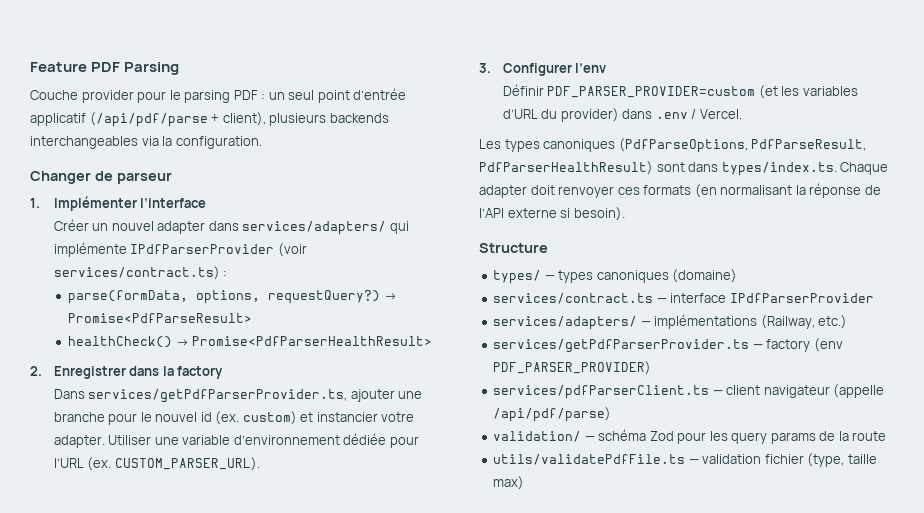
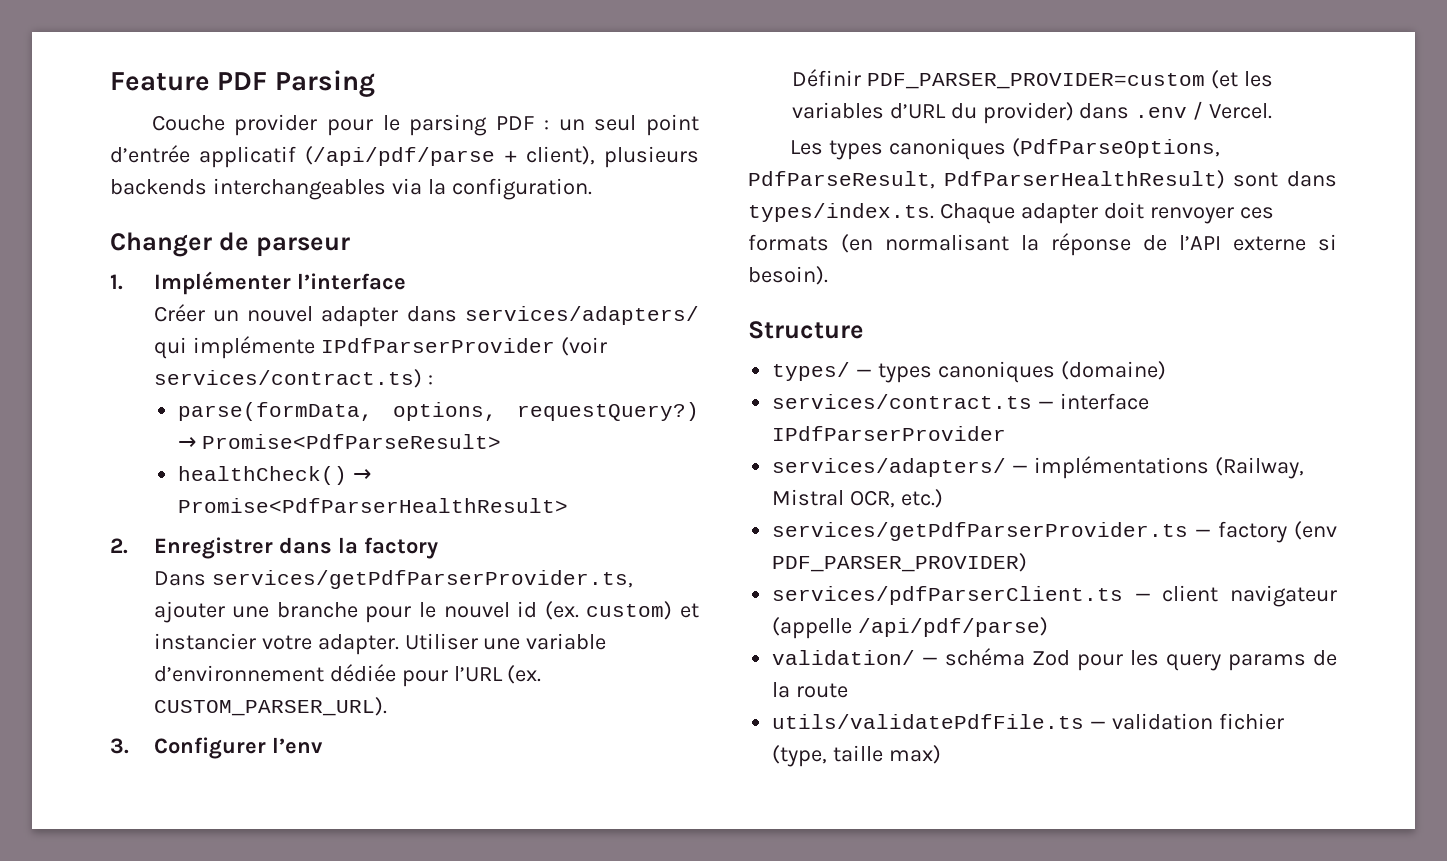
- services/adapters/ — implémentations (Railway, etc.)
+ services/adapters/ — implémentations (Railway, Mistral OCR, etc.)

